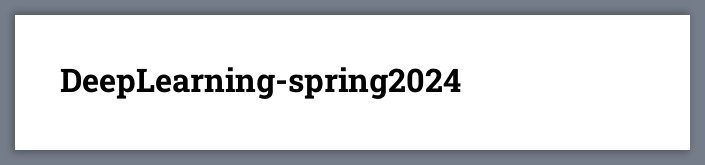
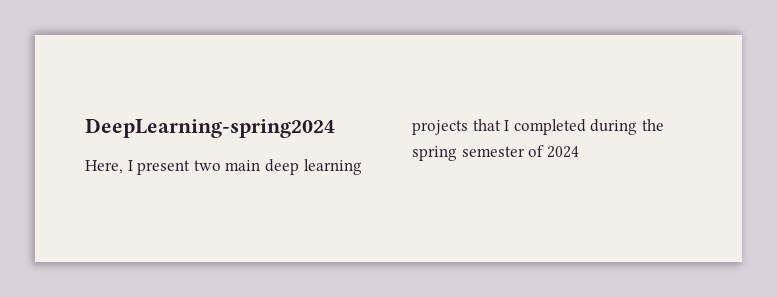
+ Here, I present two main deep learning projects that I completed during the spring semester of 2024

